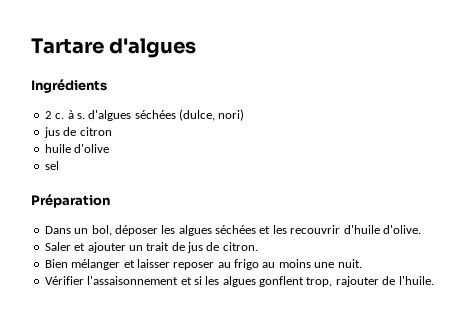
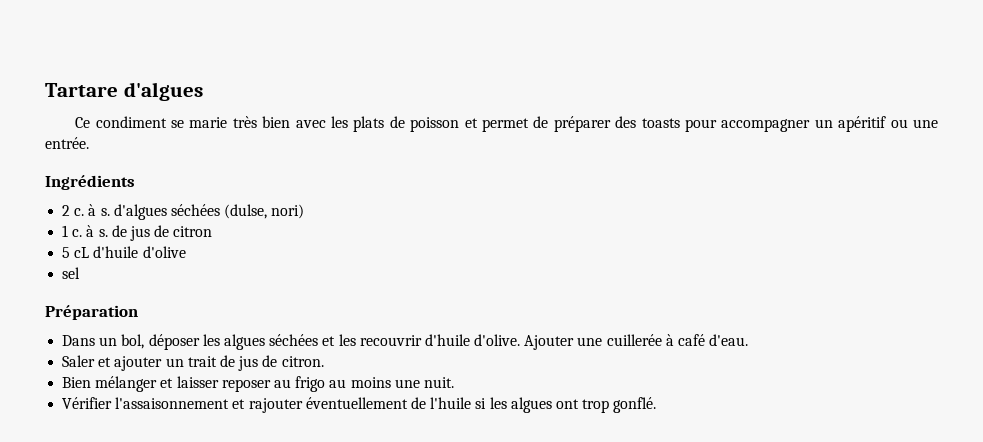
+ Ce condiment se marie très bien avec les plats de poisson et permet de préparer des toasts pour accompagner un apéritif ou une entrée.
- 2 c. à s. d'algues séchées (dulce, nori)
+ 2 c. à s. d'algues séchées (dulse, nori)
- jus de citron
+ 1 c. à s. de jus de citron
- huile d'olive
+ 5 cL d'huile d'olive
+ Ajouter une cuillerée à café d'eau.
- Vérifier l'assaisonnement et si les algues gonflent trop, rajouter de l'huile.
+ Vérifier l'assaisonnement et rajouter éventuellement de l'huile si les algues ont trop gonflé.

